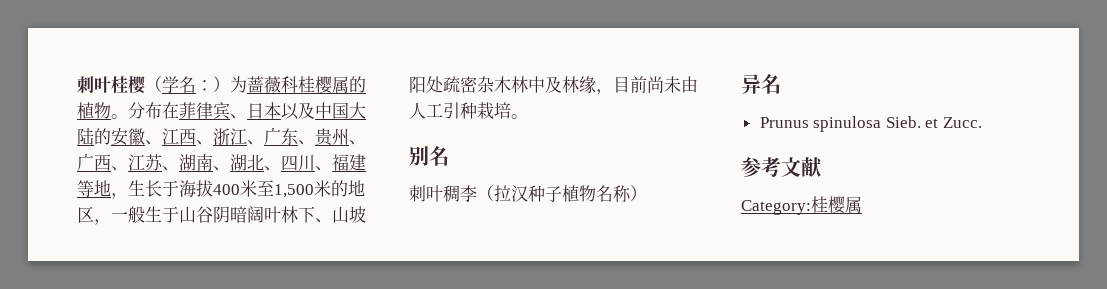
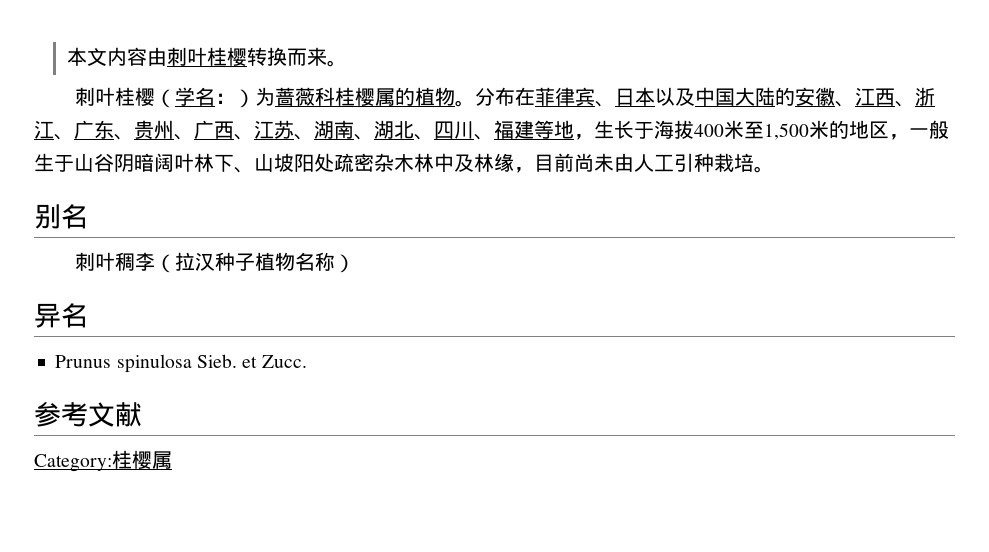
+ 本文内容由刺叶桂樱转换而来。

